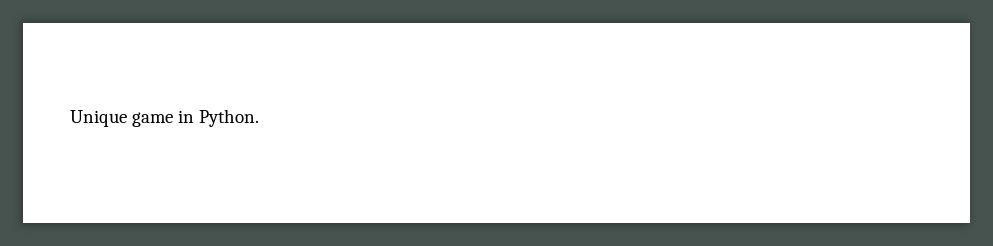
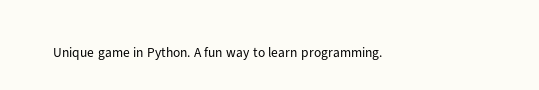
+ A fun way to learn programming.

